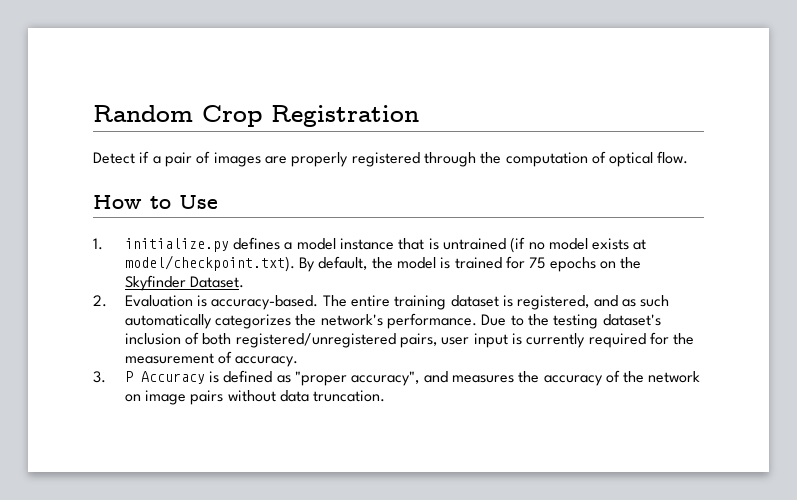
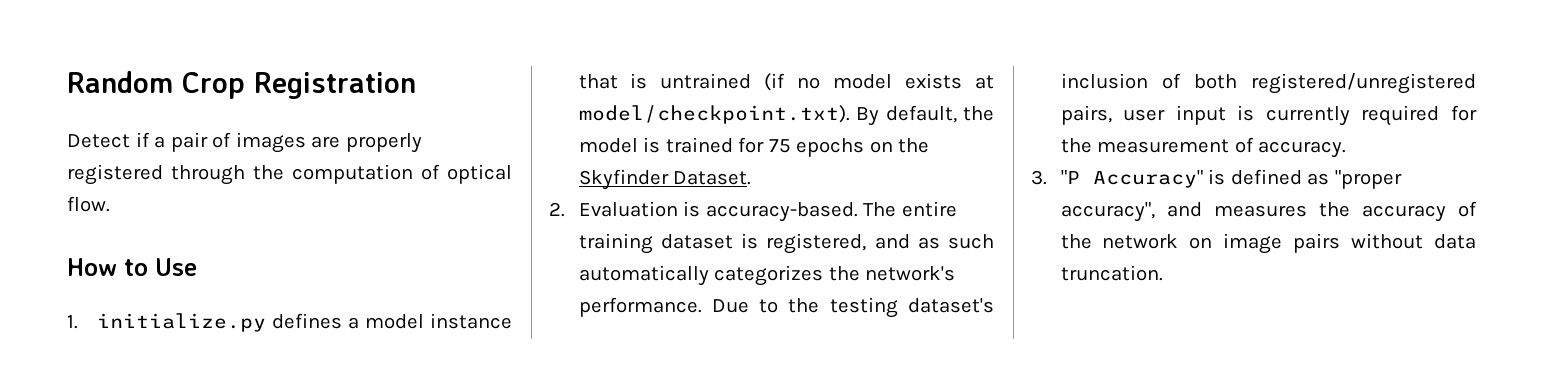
- 3. P Accuracy is defined as "proper accuracy", and measures the accuracy of the network on image pairs without data truncation.
+ 3. "P Accuracy" is defined as "proper accuracy", and measures the accuracy of the network on image pairs without data truncation.

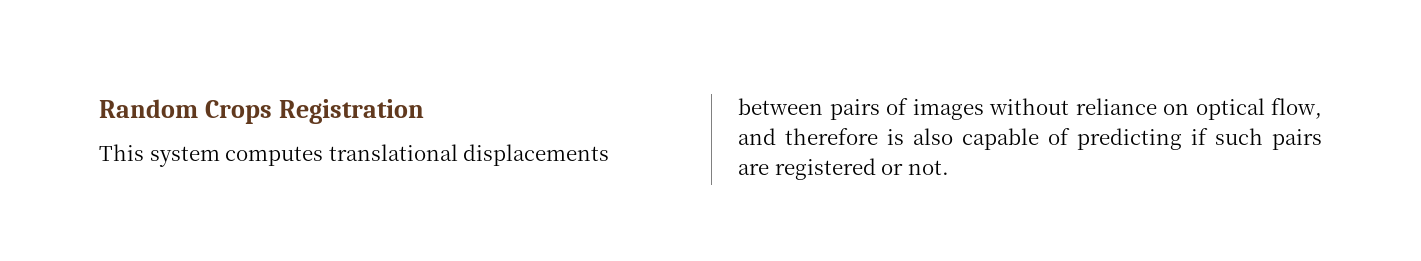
- Random Crop Registration
+ Random Crops Registration
- Detect if a pair of images are properly registered through the computation of optical flow.
- How to Use
- 1. initialize.py defines a model instance that is untrained (if no model exists at model/checkpoint.txt). By default, the model is trained for 75 epochs on the Skyfinder Dataset.
- 2. Evaluation is accuracy-based. The entire training dataset is registered, and as such automatically categorizes the network's performance. Due to the testing dataset's inclusion of both registered/unregistered pairs, user input is currently required for the measurement of accuracy.
- 3. "P Accuracy" is defined as "proper accuracy", and measures the accuracy of the network on image pairs without data truncation.
+ This system computes translational displacements between pairs of images without reliance on optical flow, and therefore is also capable of predicting if such pairs are registered or not.

